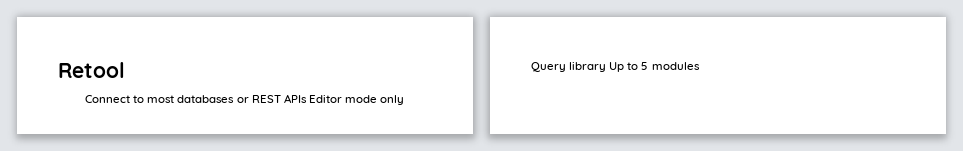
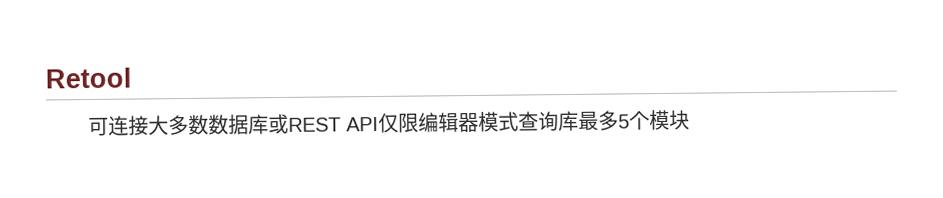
- Connect to most databases or REST APIs Editor mode only Query library Up to 5 modules
+ 可连接大多数数据库或REST API仅限编辑器模式查询库最多5个模块

